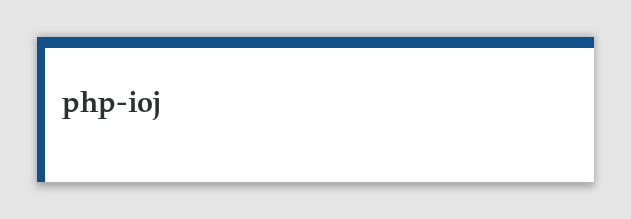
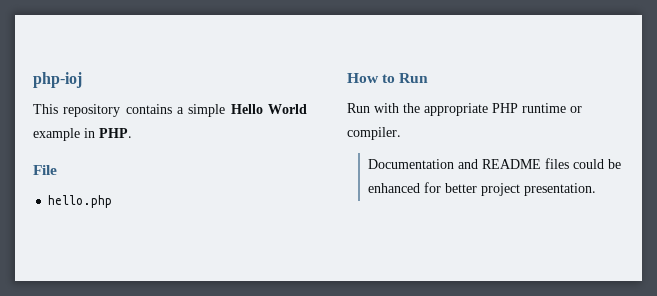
+ This repository contains a simple Hello World example in PHP.
+ File
+ hello.php
+ How to Run
+ Run with the appropriate PHP runtime or compiler.
+ Documentation and README files could be enhanced for better project presentation.

